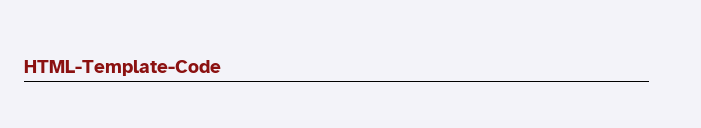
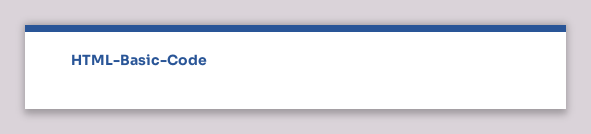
- HTML-Template-Code
+ HTML-Basic-Code

